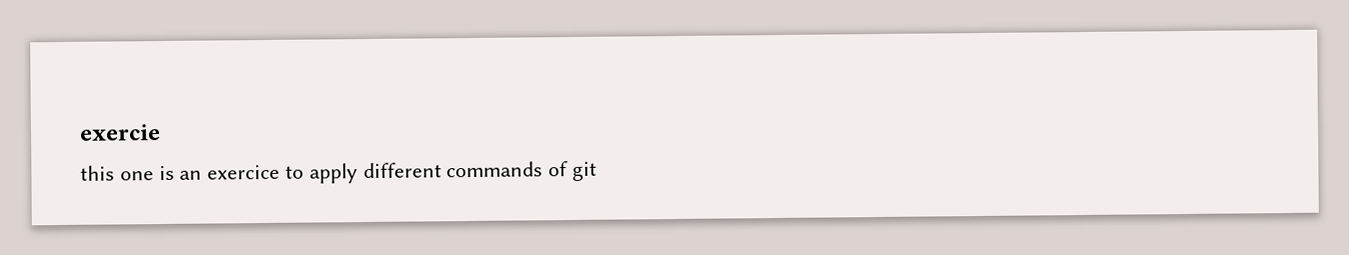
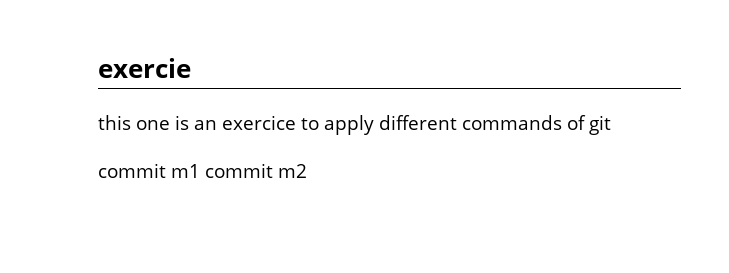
+ commit m1 commit m2

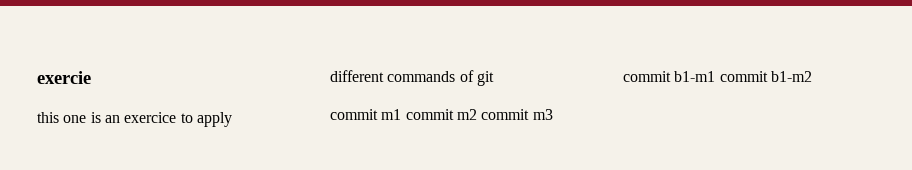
- commit m1 commit m2
+ commit m1 commit m2 commit m3 commit b1-m1 commit b1-m2

